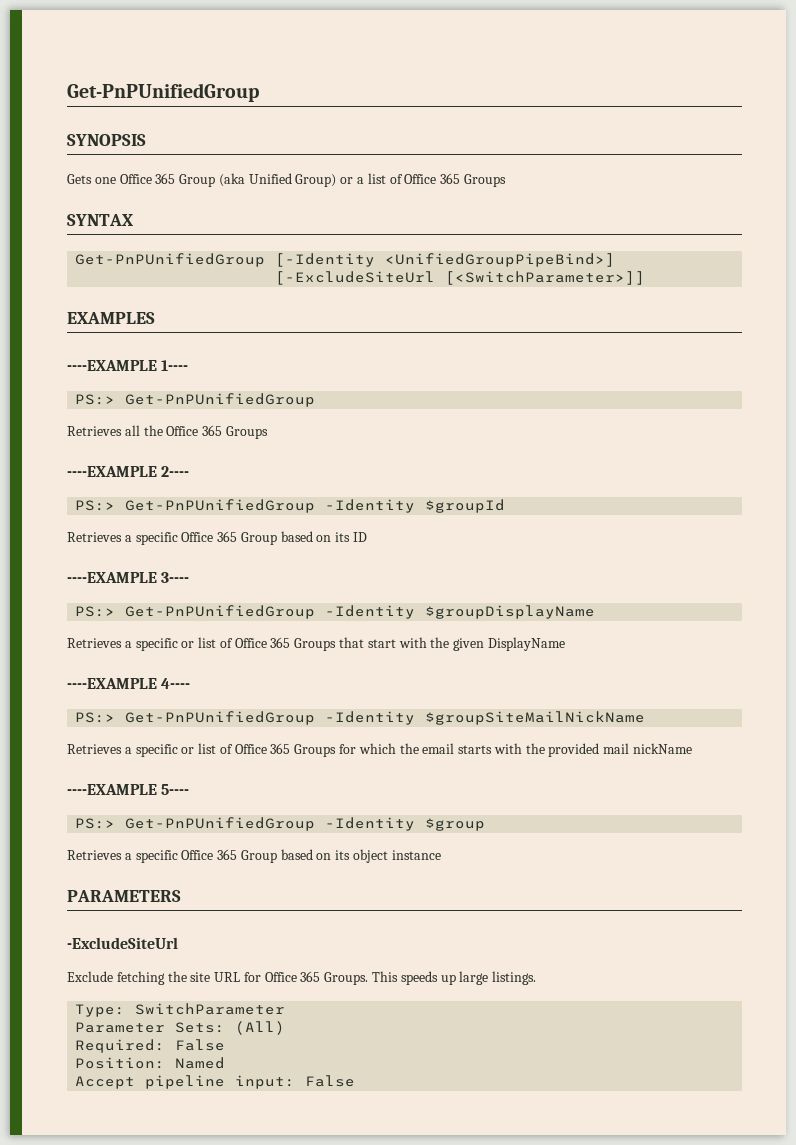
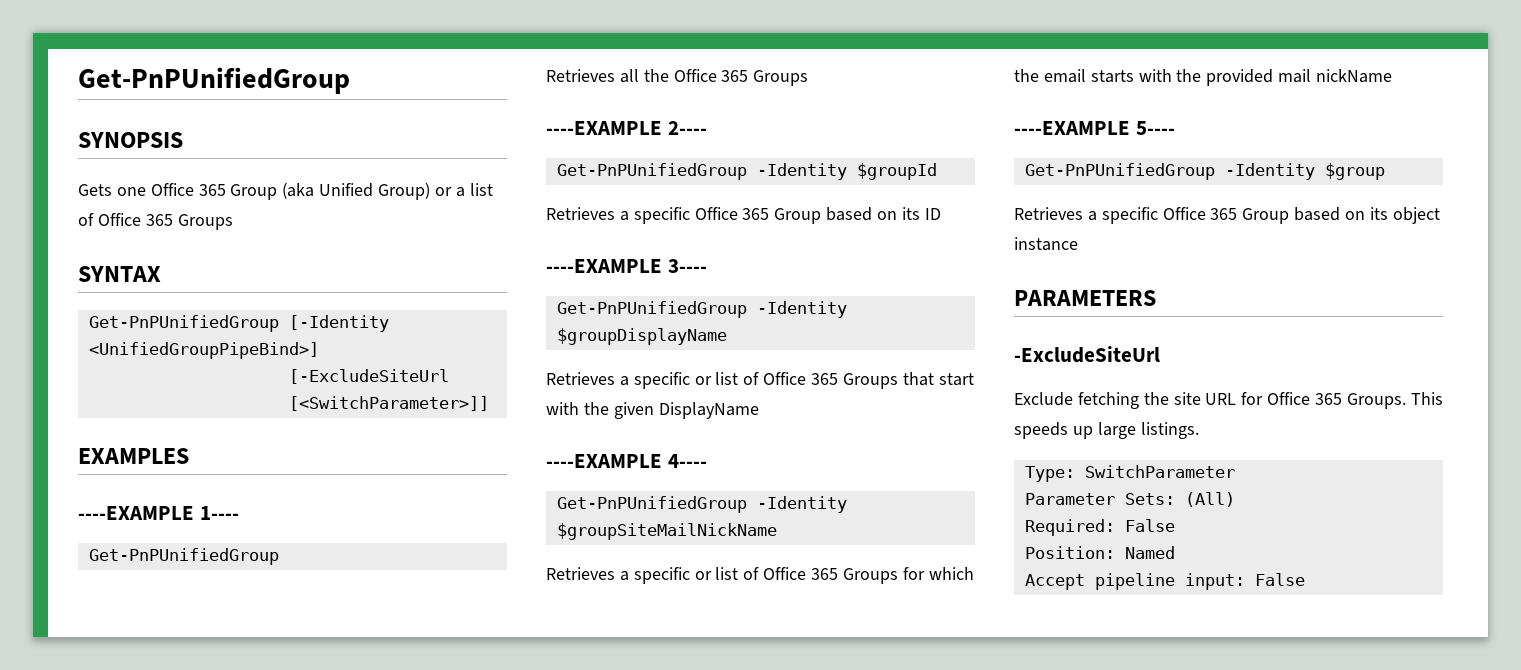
  ----EXAMPLE 1----
- PS:> Get-PnPUnifiedGroup
+ Get-PnPUnifiedGroup
- PS:> Get-PnPUnifiedGroup -Identity $groupId
+ Get-PnPUnifiedGroup -Identity $groupId
- PS:> Get-PnPUnifiedGroup -Identity $groupDisplayName
+ Get-PnPUnifiedGroup -Identity $groupDisplayName
- PS:> Get-PnPUnifiedGroup -Identity $groupSiteMailNickName
+ Get-PnPUnifiedGroup -Identity $groupSiteMailNickName
- PS:> Get-PnPUnifiedGroup -Identity $group
+ Get-PnPUnifiedGroup -Identity $group

